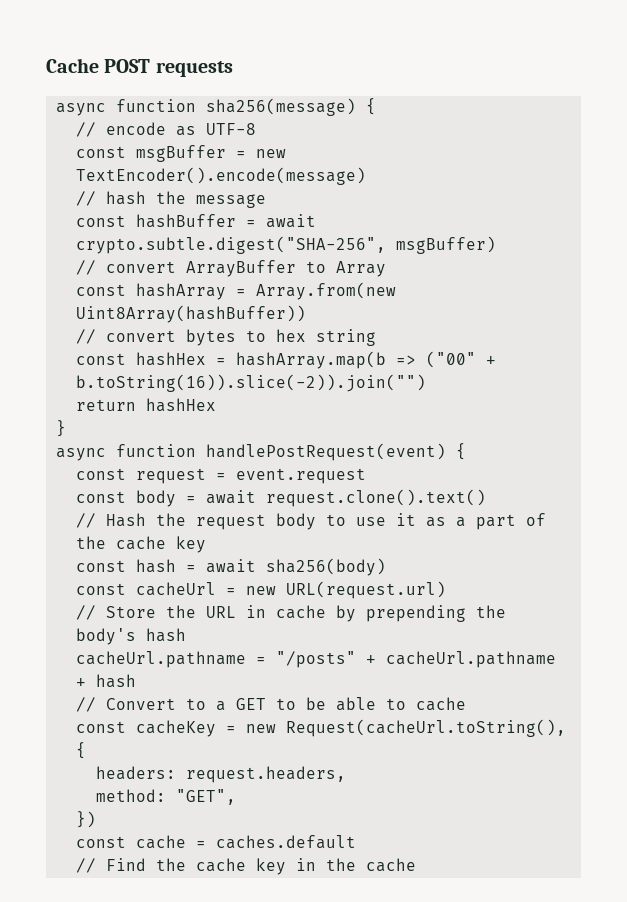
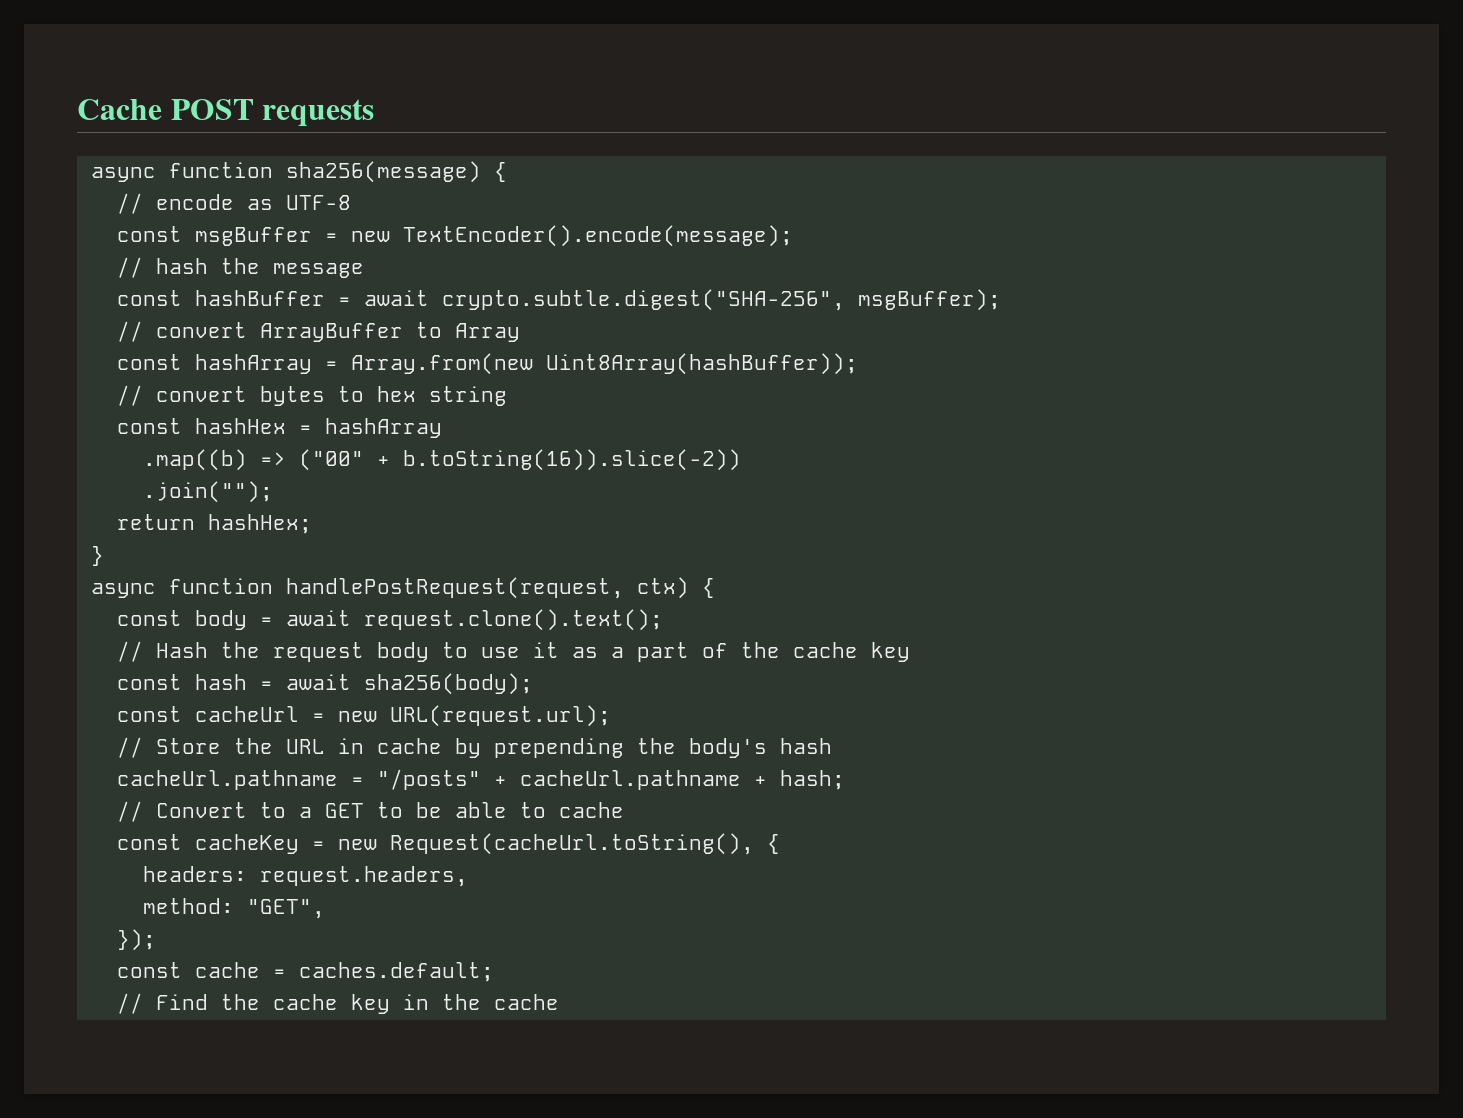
- const msgBuffer = new TextEncoder().encode(message)
+ const msgBuffer = new TextEncoder().encode(message);
- const hashBuffer = await crypto.subtle.digest("SHA-256", msgBuffer)
+ const hashBuffer = await crypto.subtle.digest("SHA-256", msgBuffer);
- const hashArray = Array.from(new Uint8Array(hashBuffer))
+ const hashArray = Array.from(new Uint8Array(hashBuffer));
- const hashHex = hashArray.map(b => ("00" + b.toString(16)).slice(-2)).join("")
+ const hashHex = hashArray
+ .map((b) => ("00" + b.toString(16)).slice(-2))
+ .join("");
- return hashHex
+ return hashHex;
- async function handlePostRequest(event) {
- const request = event.request
+ async function handlePostRequest(request, ctx) {
- const body = await request.clone().text()
+ const body = await request.clone().text();
- const hash = await sha256(body)
+ const hash = await sha256(body);
- const cacheUrl = new URL(request.url)
+ const cacheUrl = new URL(request.url);
- cacheUrl.pathname = "/posts" + cacheUrl.pathname + hash
+ cacheUrl.pathname = "/posts" + cacheUrl.pathname + hash;
- })
+ });
- const cache = caches.default
+ const cache = caches.default;

